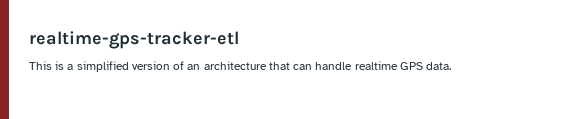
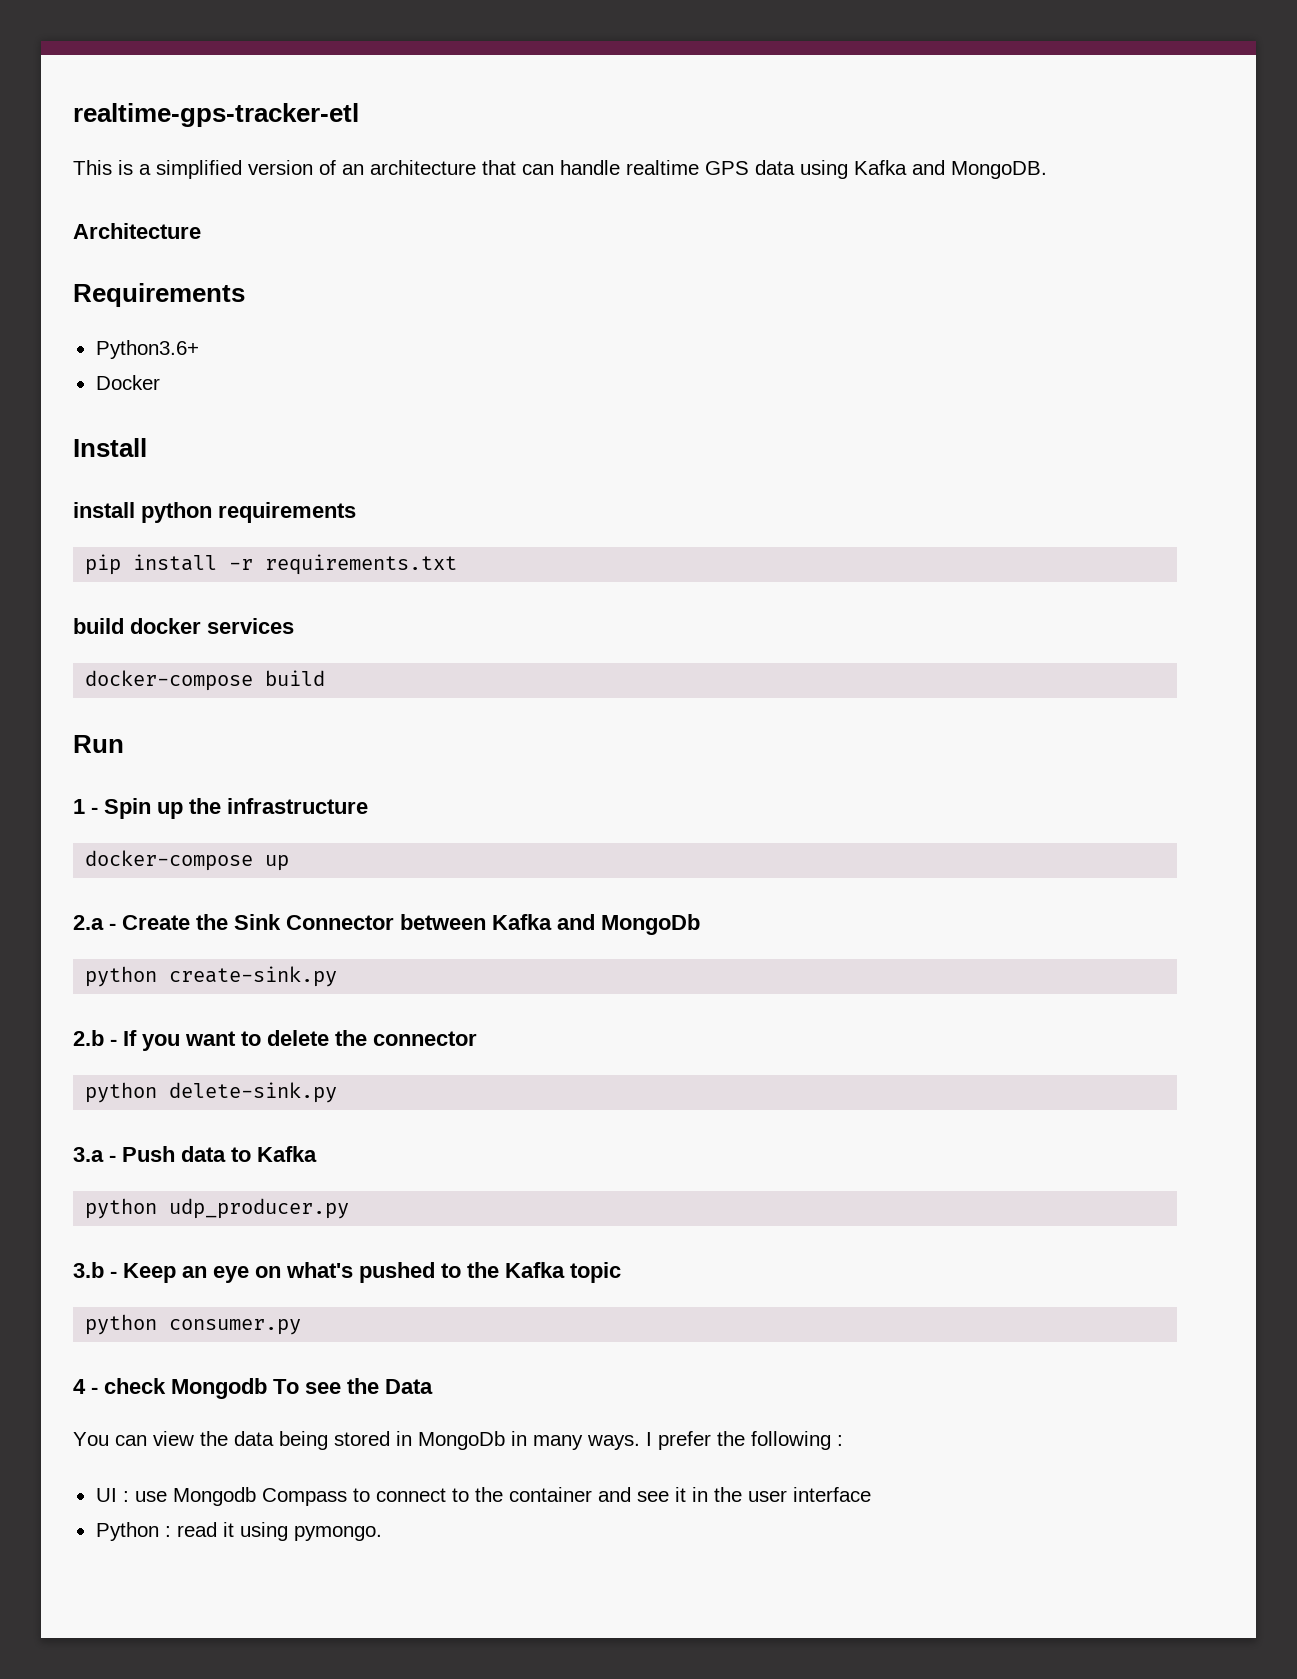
- This is a simplified version of an architecture that can handle realtime GPS data.
+ This is a simplified version of an architecture that can handle realtime GPS data using Kafka and MongoDB.
+ Architecture
+ Requirements
+ Python3.6+
+ Docker
+ Install
+ install python requirements
+ pip install -r requirements.txt
+ build docker services
+ docker-compose build
+ Run
+ 1 - Spin up the infrastructure
+ docker-compose up
+ 2.a - Create the Sink Connector between Kafka and MongoDb
+ python create-sink.py
+ 2.b - If you want to delete the connector
+ python delete-sink.py
+ 3.a - Push data to Kafka
+ python udp_producer.py
+ 3.b - Keep an eye on what's pushed to the Kafka topic
+ python consumer.py
+ 4 - check Mongodb To see the Data
+ You can view the data being stored in MongoDb in many ways. I prefer the following :
+ UI : use Mongodb Compass to connect to the container and see it in the user interface
+ Python : read it using pymongo.

